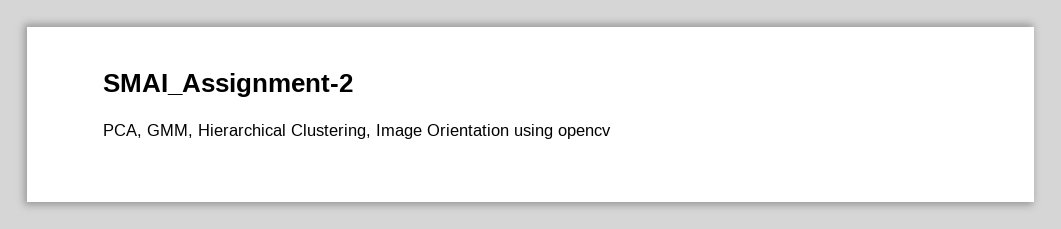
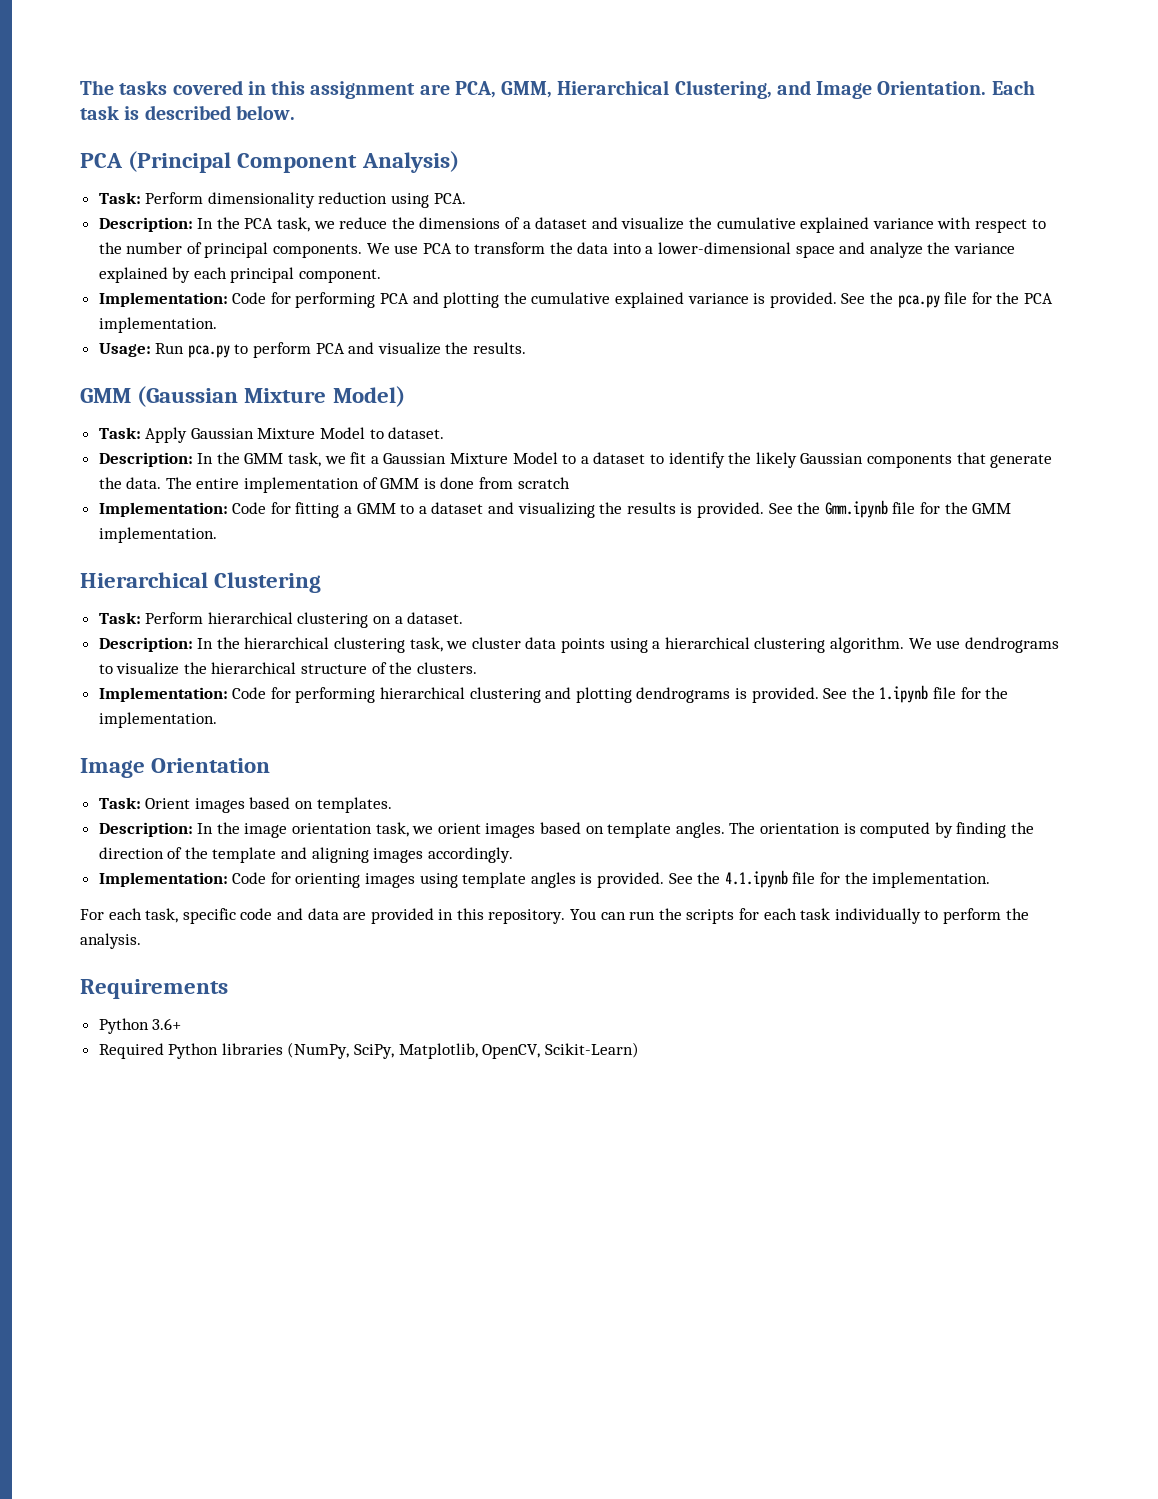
- SMAI_Assignment-2
- PCA, GMM, Hierarchical Clustering, Image Orientation using opencv
+ The tasks covered in this assignment are PCA, GMM, Hierarchical Clustering, and Image Orientation. Each task is described below.
+ PCA (Principal Component Analysis)
+ Task: Perform dimensionality reduction using PCA.
+ Description: In the PCA task, we reduce the dimensions of a dataset and visualize the cumulative explained variance with respect to the number of principal components. We use PCA to transform the data into a lower-dimensional space and analyze the variance explained by each principal component.
+ Implementation: Code for performing PCA and plotting the cumulative explained variance is provided. See the pca.py file for the PCA implementation.
+ Usage: Run pca.py to perform PCA and visualize the results.
+ GMM (Gaussian Mixture Model)
+ Task: Apply Gaussian Mixture Model to dataset.
+ Description: In the GMM task, we fit a Gaussian Mixture Model to a dataset to identify the likely Gaussian components that generate the data. The entire implementation of GMM is done from scratch
+ Implementation: Code for fitting a GMM to a dataset and visualizing the results is provided. See the Gmm.ipynb file for the GMM implementation.
+ Hierarchical Clustering
+ Task: Perform hierarchical clustering on a dataset.
+ Description: In the hierarchical clustering task, we cluster data points using a hierarchical clustering algorithm. We use dendrograms to visualize the hierarchical structure of the clusters.
+ Implementation: Code for performing hierarchical clustering and plotting dendrograms is provided. See the 1.ipynb file for the implementation.
+ Image Orientation
+ Task: Orient images based on templates.
+ Description: In the image orientation task, we orient images based on template angles. The orientation is computed by finding the direction of the template and aligning images accordingly.
+ Implementation: Code for orienting images using template angles is provided. See the 4.1.ipynb file for the implementation.
+ For each task, specific code and data are provided in this repository. You can run the scripts for each task individually to perform the analysis.
+ Requirements
+ Python 3.6+
+ Required Python libraries (NumPy, SciPy, Matplotlib, OpenCV, Scikit-Learn)

